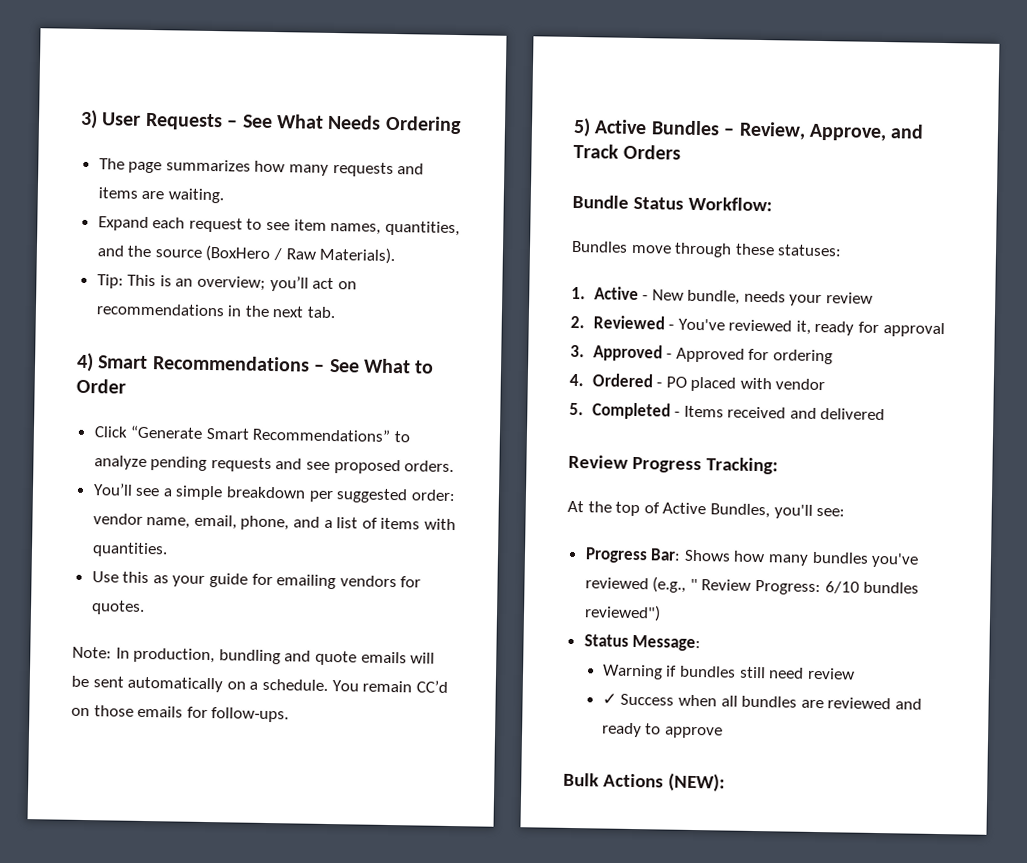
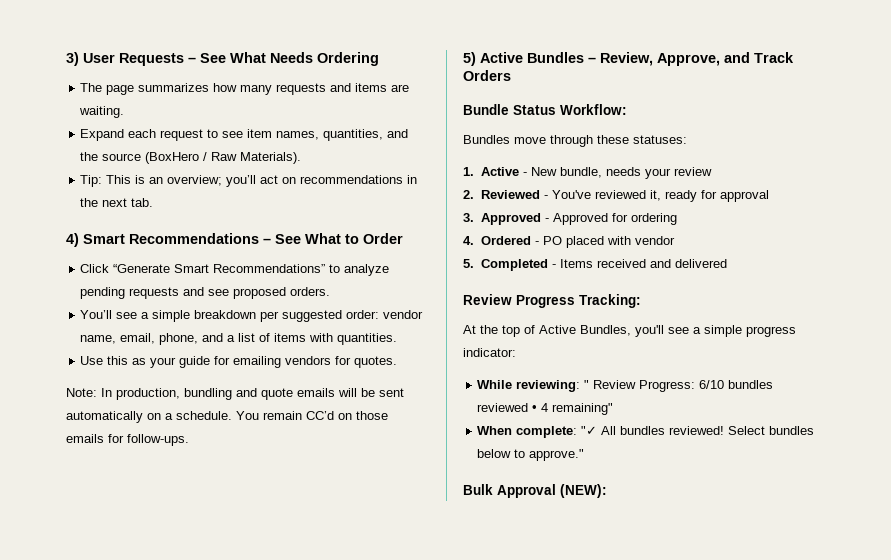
- At the top of Active Bundles, you'll see:
- Progress Bar: Shows how many bundles you've reviewed (e.g., " Review Progress: 6/10 bundles reviewed")
- Status Message:
- Warning if bundles still need review
- ✓ Success when all bundles are reviewed and ready to approve
+ At the top of Active Bundles, you'll see a simple progress indicator:
+ While reviewing: " Review Progress: 6/10 bundles reviewed • 4 remaining"
+ When complete: "✓ All bundles reviewed! Select bundles below to approve."
- Bulk Actions (NEW):
+ Bulk Approval (NEW):

